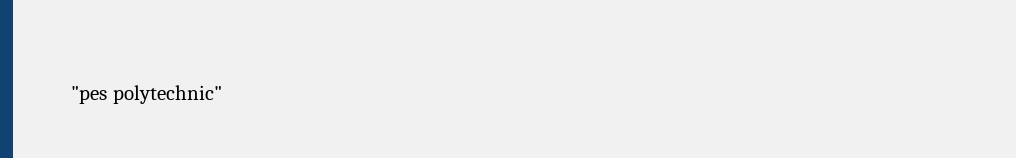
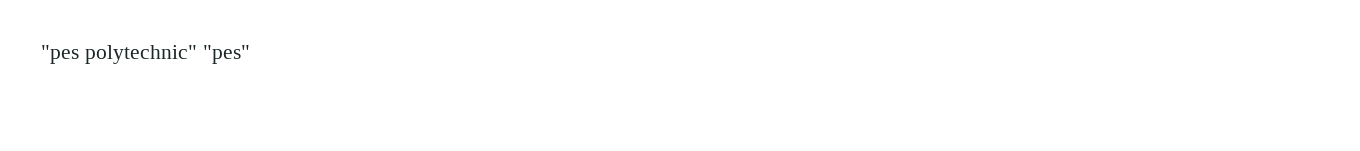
- "pes polytechnic"
+ "pes polytechnic" "pes"

